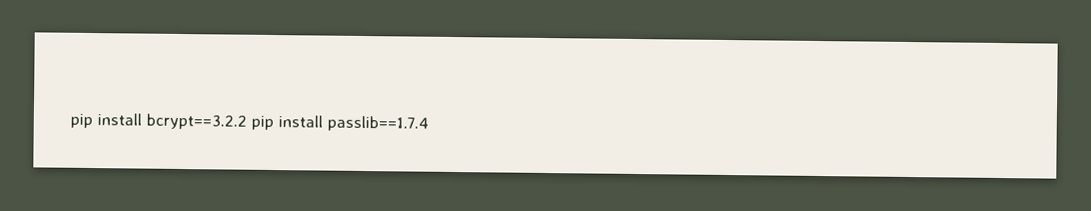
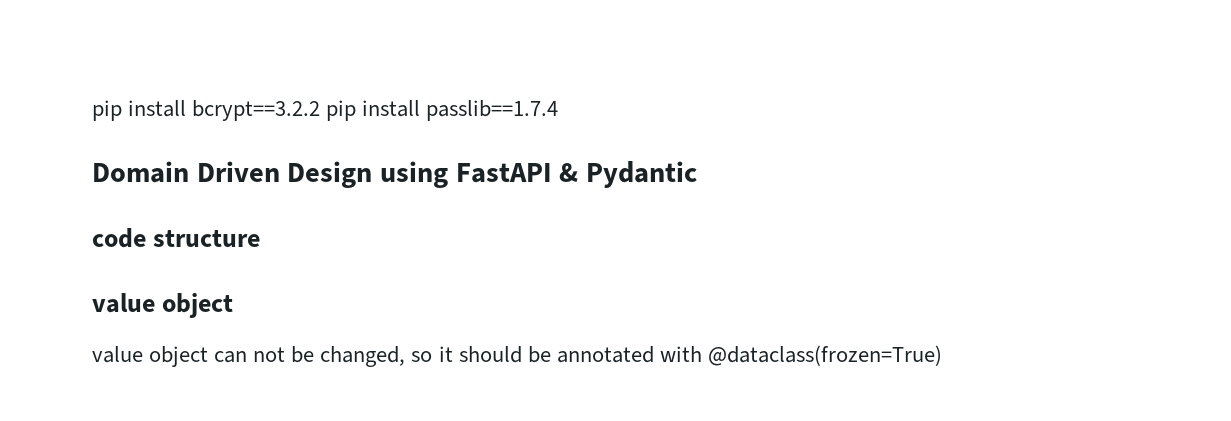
+ Domain Driven Design using FastAPI & Pydantic
+ code structure
+ value object
+ value object can not be changed, so it should be annotated with @dataclass(frozen=True)

